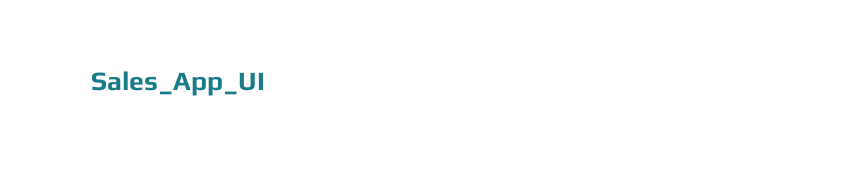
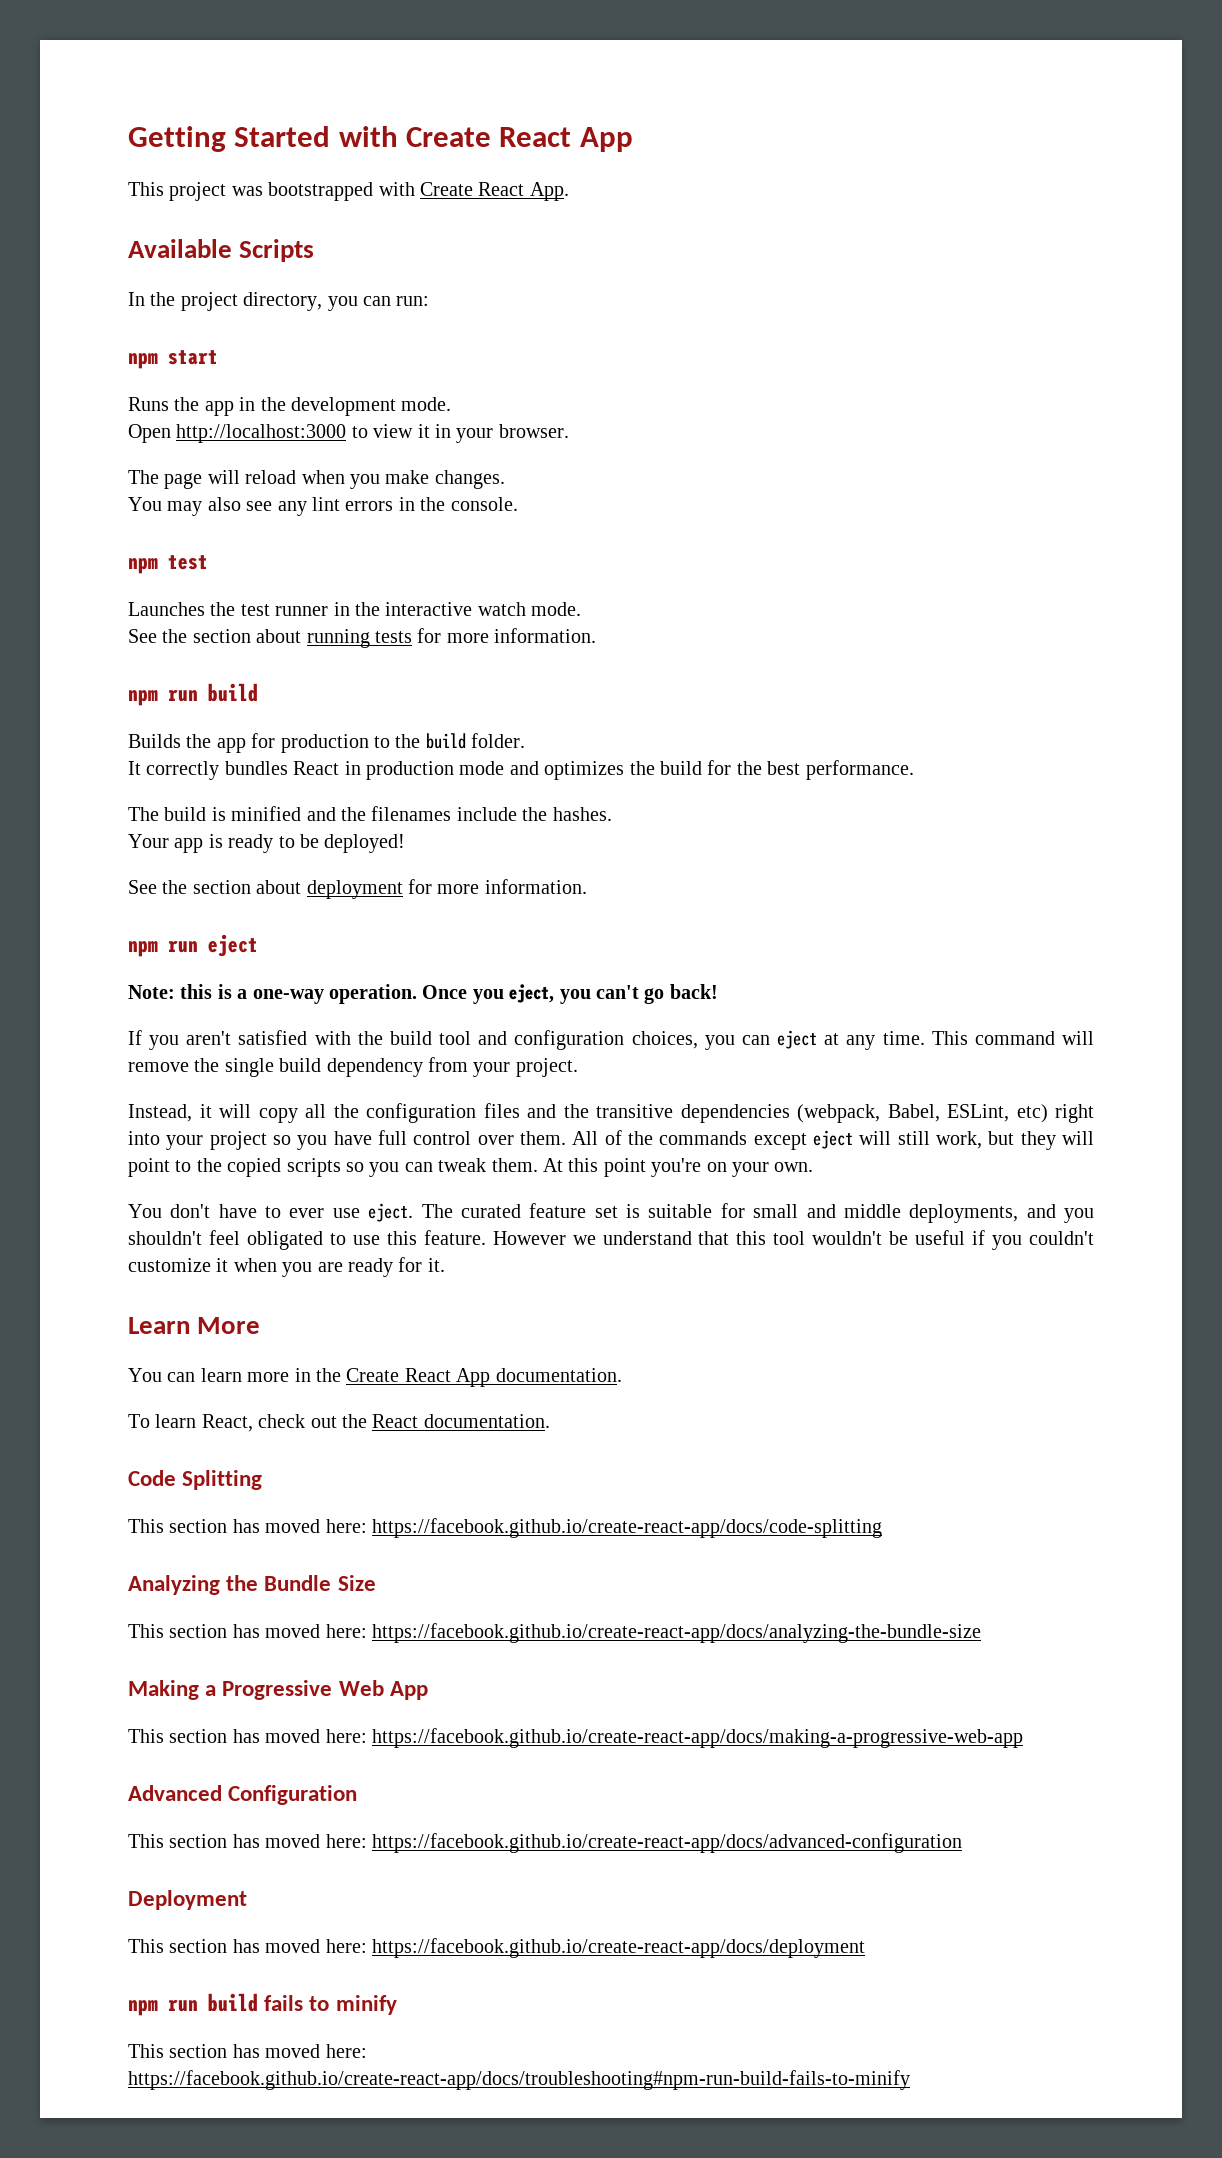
- Sales_App_UI
+ Getting Started with Create React App
+ This project was bootstrapped with Create React App.
+ Available Scripts
+ In the project directory, you can run:
+ npm start
+ Runs the app in the development mode.
+ Open http://localhost:3000 to view it in your browser.
+ The page will reload when you make changes.
+ You may also see any lint errors in the console.
+ npm test
+ Launches the test runner in the interactive watch mode.
+ See the section about running tests for more information.
+ npm run build
+ Builds the app for production to the build folder.
+ It correctly bundles React in production mode and optimizes the build for the best performance.
+ The build is minified and the filenames include the hashes.
+ Your app is ready to be deployed!
+ See the section about deployment for more information.
+ npm run eject
+ Note: this is a one-way operation. Once you eject, you can't go back!
+ If you aren't satisfied with the build tool and configuration choices, you can eject at any time. This command will remove the single build dependency from your project.
+ Instead, it will copy all the configuration files and the transitive dependencies (webpack, Babel, ESLint, etc) right into your project so you have full control over them. All of the commands except eject will still work, but they will point to the copied scripts so you can tweak them. At this point you're on your own.
+ You don't have to ever use eject. The curated feature set is suitable for small and middle deployments, and you shouldn't feel obligated to use this feature. However we understand that this tool wouldn't be useful if you couldn't customize it when you are ready for it.
+ Learn More
+ You can learn more in the Create React App documentation.
+ To learn React, check out the React documentation.
+ Code Splitting
+ This section has moved here: https://facebook.github.io/create-react-app/docs/code-splitting
+ Analyzing the Bundle Size
+ This section has moved here: https://facebook.github.io/create-react-app/docs/analyzing-the-bundle-size
+ Making a Progressive Web App
+ This section has moved here: https://facebook.github.io/create-react-app/docs/making-a-progressive-web-app
+ Advanced Configuration
+ This section has moved here: https://facebook.github.io/create-react-app/docs/advanced-configuration
+ Deployment
+ This section has moved here: https://facebook.github.io/create-react-app/docs/deployment
+ npm run build fails to minify
+ This section has moved here: https://facebook.github.io/create-react-app/docs/troubleshooting#npm-run-build-fails-to-minify

